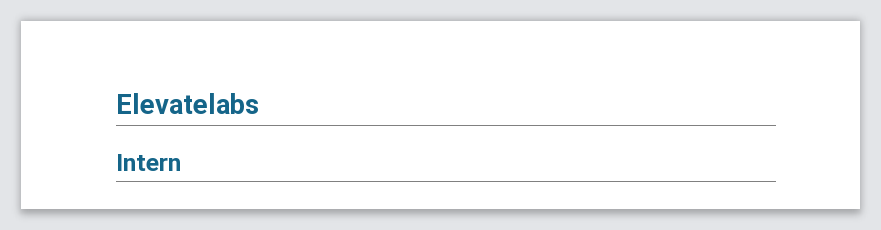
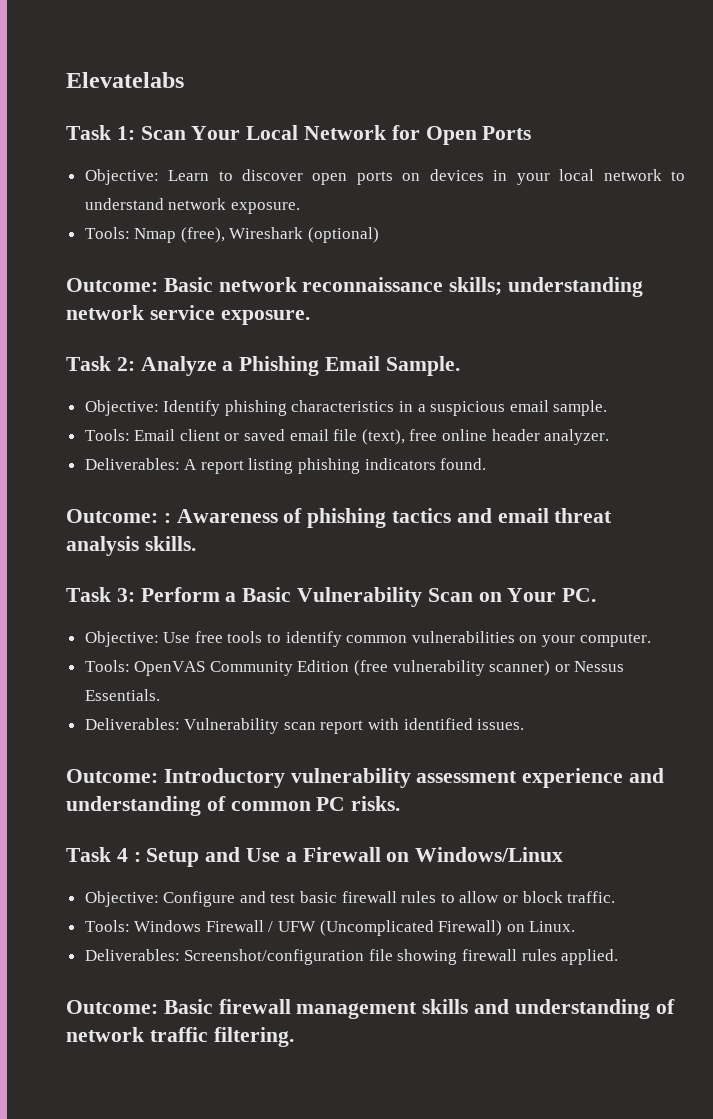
- Intern
+ Task 1: Scan Your Local Network for Open Ports
+ Objective: Learn to discover open ports on devices in your local network to understand network exposure.
+ Tools: Nmap (free), Wireshark (optional)
+ Outcome: Basic network reconnaissance skills; understanding network service exposure.
+ Task 2: Analyze a Phishing Email Sample.
+ Objective: Identify phishing characteristics in a suspicious email sample.
+ Tools: Email client or saved email file (text), free online header analyzer.
+ Deliverables: A report listing phishing indicators found.
+ Outcome: : Awareness of phishing tactics and email threat analysis skills.
+ Task 3: Perform a Basic Vulnerability Scan on Your PC.
+ Objective: Use free tools to identify common vulnerabilities on your computer.
+ Tools: OpenVAS Community Edition (free vulnerability scanner) or Nessus Essentials.
+ Deliverables: Vulnerability scan report with identified issues.
+ Outcome: Introductory vulnerability assessment experience and understanding of common PC risks.
+ Task 4 : Setup and Use a Firewall on Windows/Linux
+ Objective: Configure and test basic firewall rules to allow or block traffic.
+ Tools: Windows Firewall / UFW (Uncomplicated Firewall) on Linux.
+ Deliverables: Screenshot/configuration file showing firewall rules applied.
+ Outcome: Basic firewall management skills and understanding of network traffic filtering.

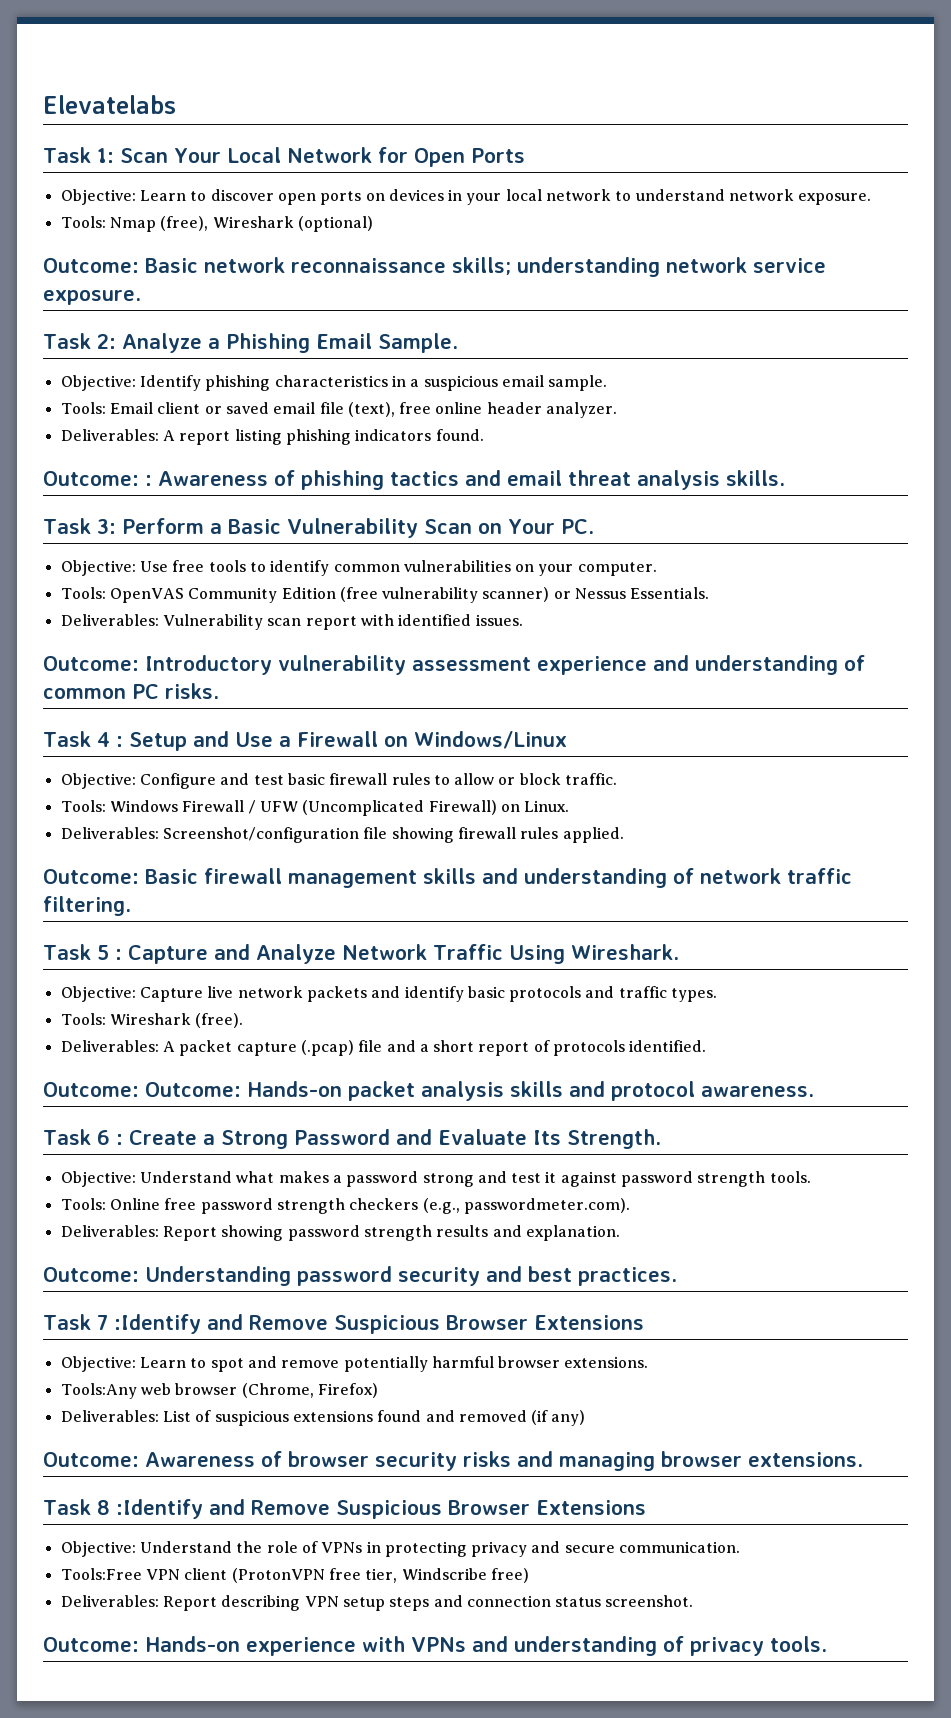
+ Task 5 : Capture and Analyze Network Traffic Using Wireshark.
+ Objective: Capture live network packets and identify basic protocols and traffic types.
+ Tools: Wireshark (free).
+ Deliverables: A packet capture (.pcap) file and a short report of protocols identified.
+ Outcome: Outcome: Hands-on packet analysis skills and protocol awareness.
+ Task 6 : Create a Strong Password and Evaluate Its Strength.
+ Objective: Understand what makes a password strong and test it against password strength tools.
+ Tools: Online free password strength checkers (e.g., passwordmeter.com).
+ Deliverables: Report showing password strength results and explanation.
+ Outcome: Understanding password security and best practices.
+ Task 7 :Identify and Remove Suspicious Browser Extensions
+ Objective: Learn to spot and remove potentially harmful browser extensions.
+ Tools:Any web browser (Chrome, Firefox)
+ Deliverables: List of suspicious extensions found and removed (if any)
+ Outcome: Awareness of browser security risks and managing browser extensions.
+ Task 8 :Identify and Remove Suspicious Browser Extensions
+ Objective: Understand the role of VPNs in protecting privacy and secure communication.
+ Tools:Free VPN client (ProtonVPN free tier, Windscribe free)
+ Deliverables: Report describing VPN setup steps and connection status screenshot.
+ Outcome: Hands-on experience with VPNs and understanding of privacy tools.

